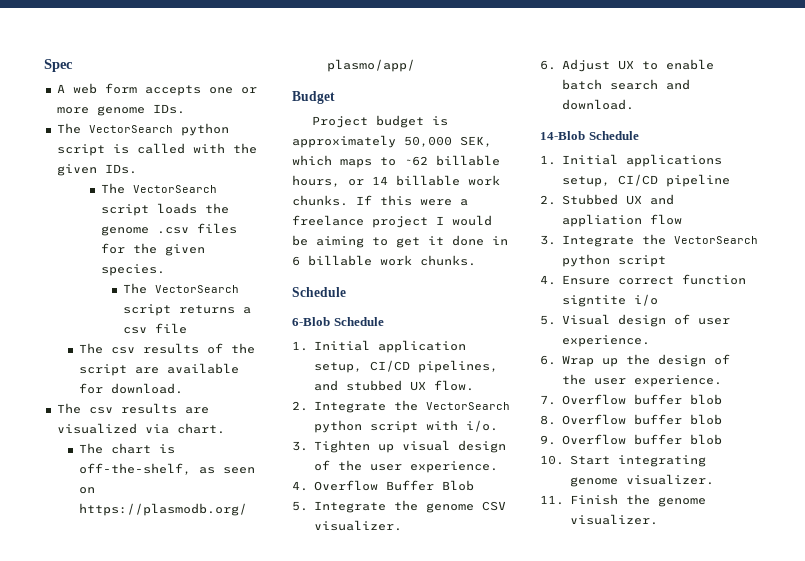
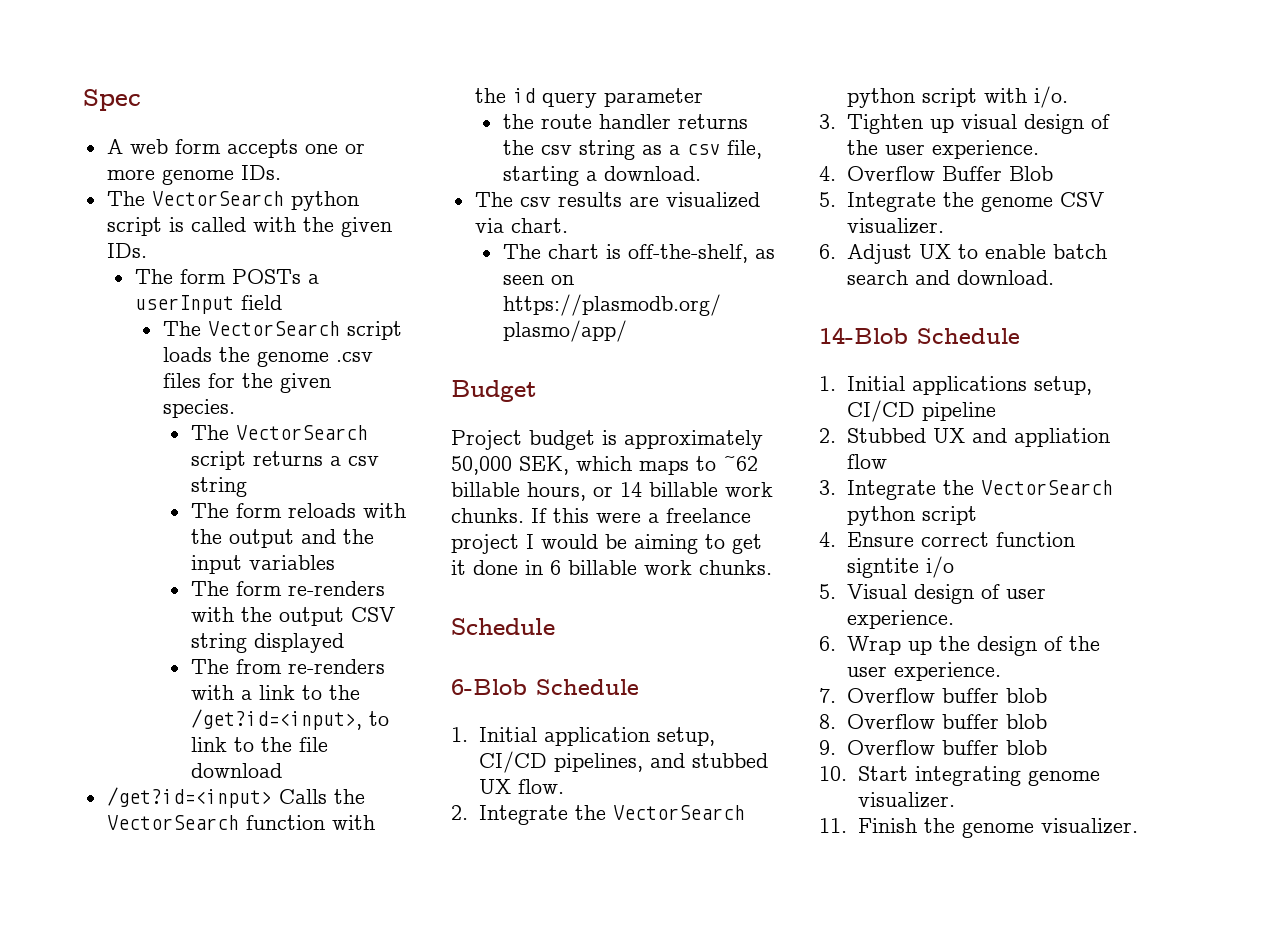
+ The form POSTs a userInput field
- The VectorSearch script returns a csv file
- The csv results of the script are available for download.
+ The VectorSearch script returns a csv string
+ The form reloads with the output and the input variables
+ The form re-renders with the output CSV string displayed
+ The from re-renders with a link to the /get?id=<input>, to link to the file download
+ /get?id=<input> Calls the VectorSearch function with the id query parameter
+ the route handler returns the csv string as a csv file, starting a download.

